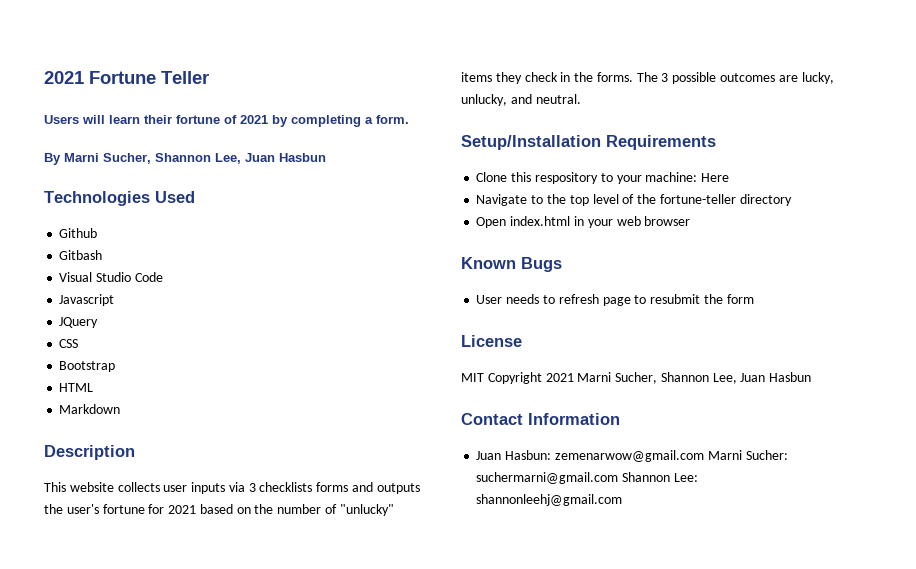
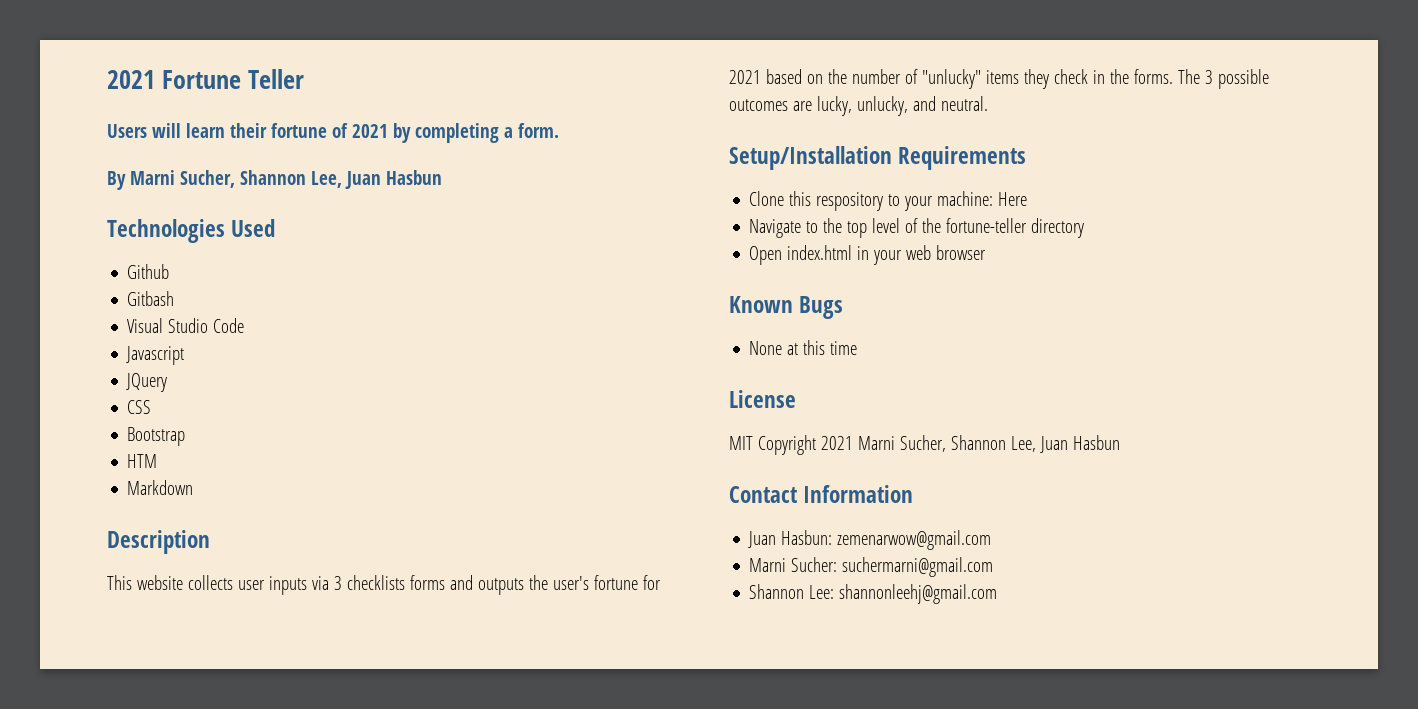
- HTML
+ HTM
- User needs to refresh page to resubmit the form
+ None at this time
- Juan Hasbun: zemenarwow@gmail.com Marni Sucher: suchermarni@gmail.com Shannon Lee: shannonleehj@gmail.com
+ Juan Hasbun: zemenarwow@gmail.com
+ Marni Sucher: suchermarni@gmail.com
+ Shannon Lee: shannonleehj@gmail.com

